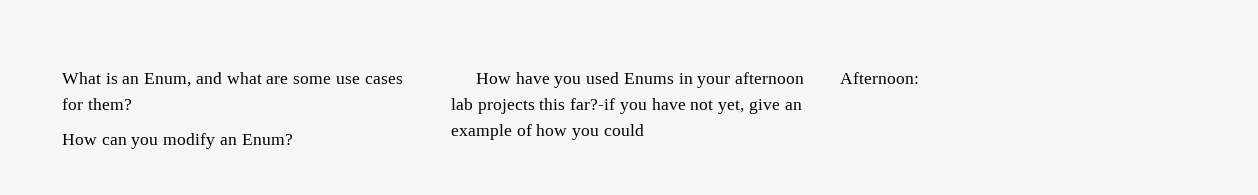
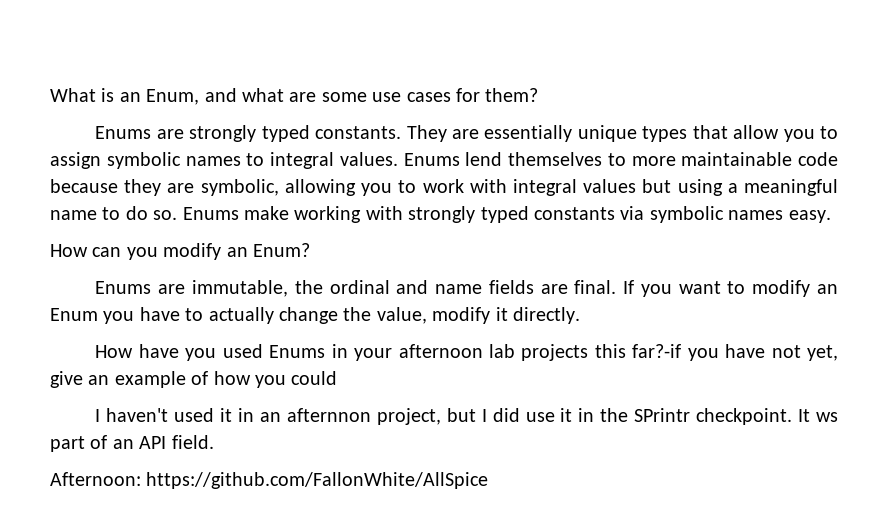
+ Enums are strongly typed constants. They are essentially unique types that allow you to assign symbolic names to integral values. Enums lend themselves to more maintainable code because they are symbolic, allowing you to work with integral values but using a meaningful name to do so. Enums make working with strongly typed constants via symbolic names easy.
+ Enums are immutable, the ordinal and name fields are final. If you want to modify an Enum you have to actually change the value, modify it directly.
+ I haven't used it in an afternnon project, but I did use it in the SPrintr checkpoint. It ws part of an API field.
- Afternoon:
+ Afternoon: https://github.com/FallonWhite/AllSpice

